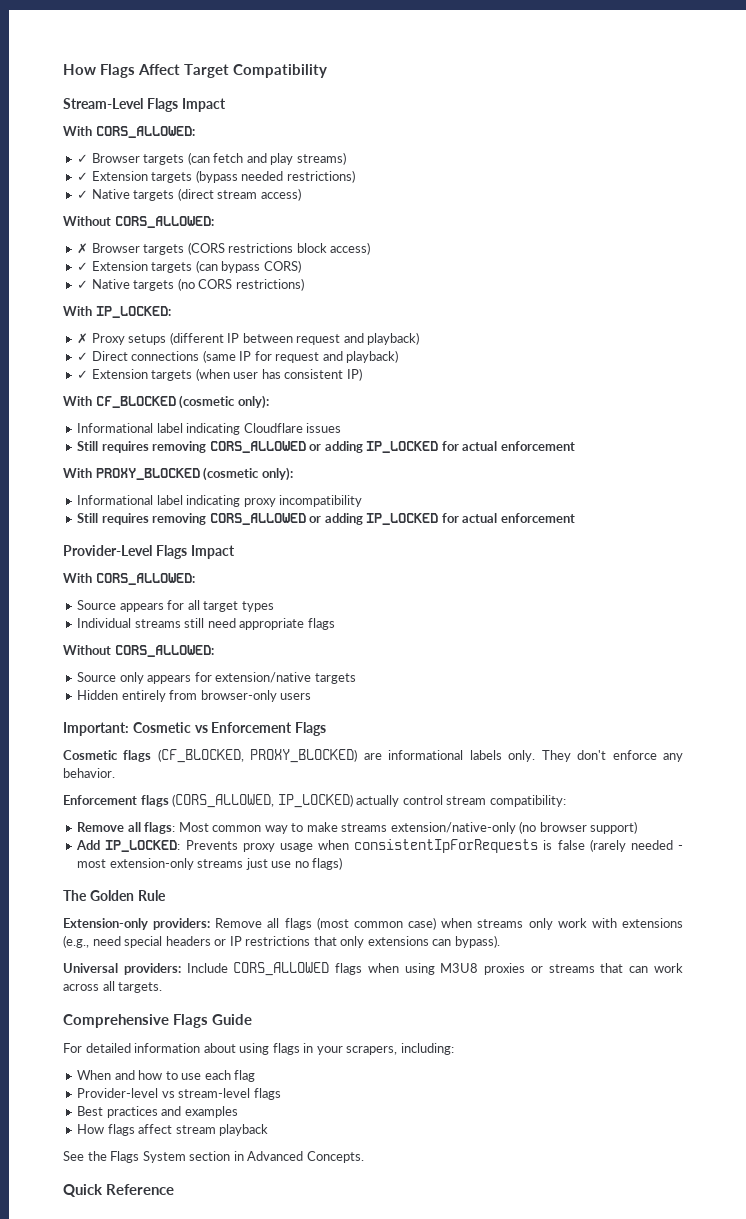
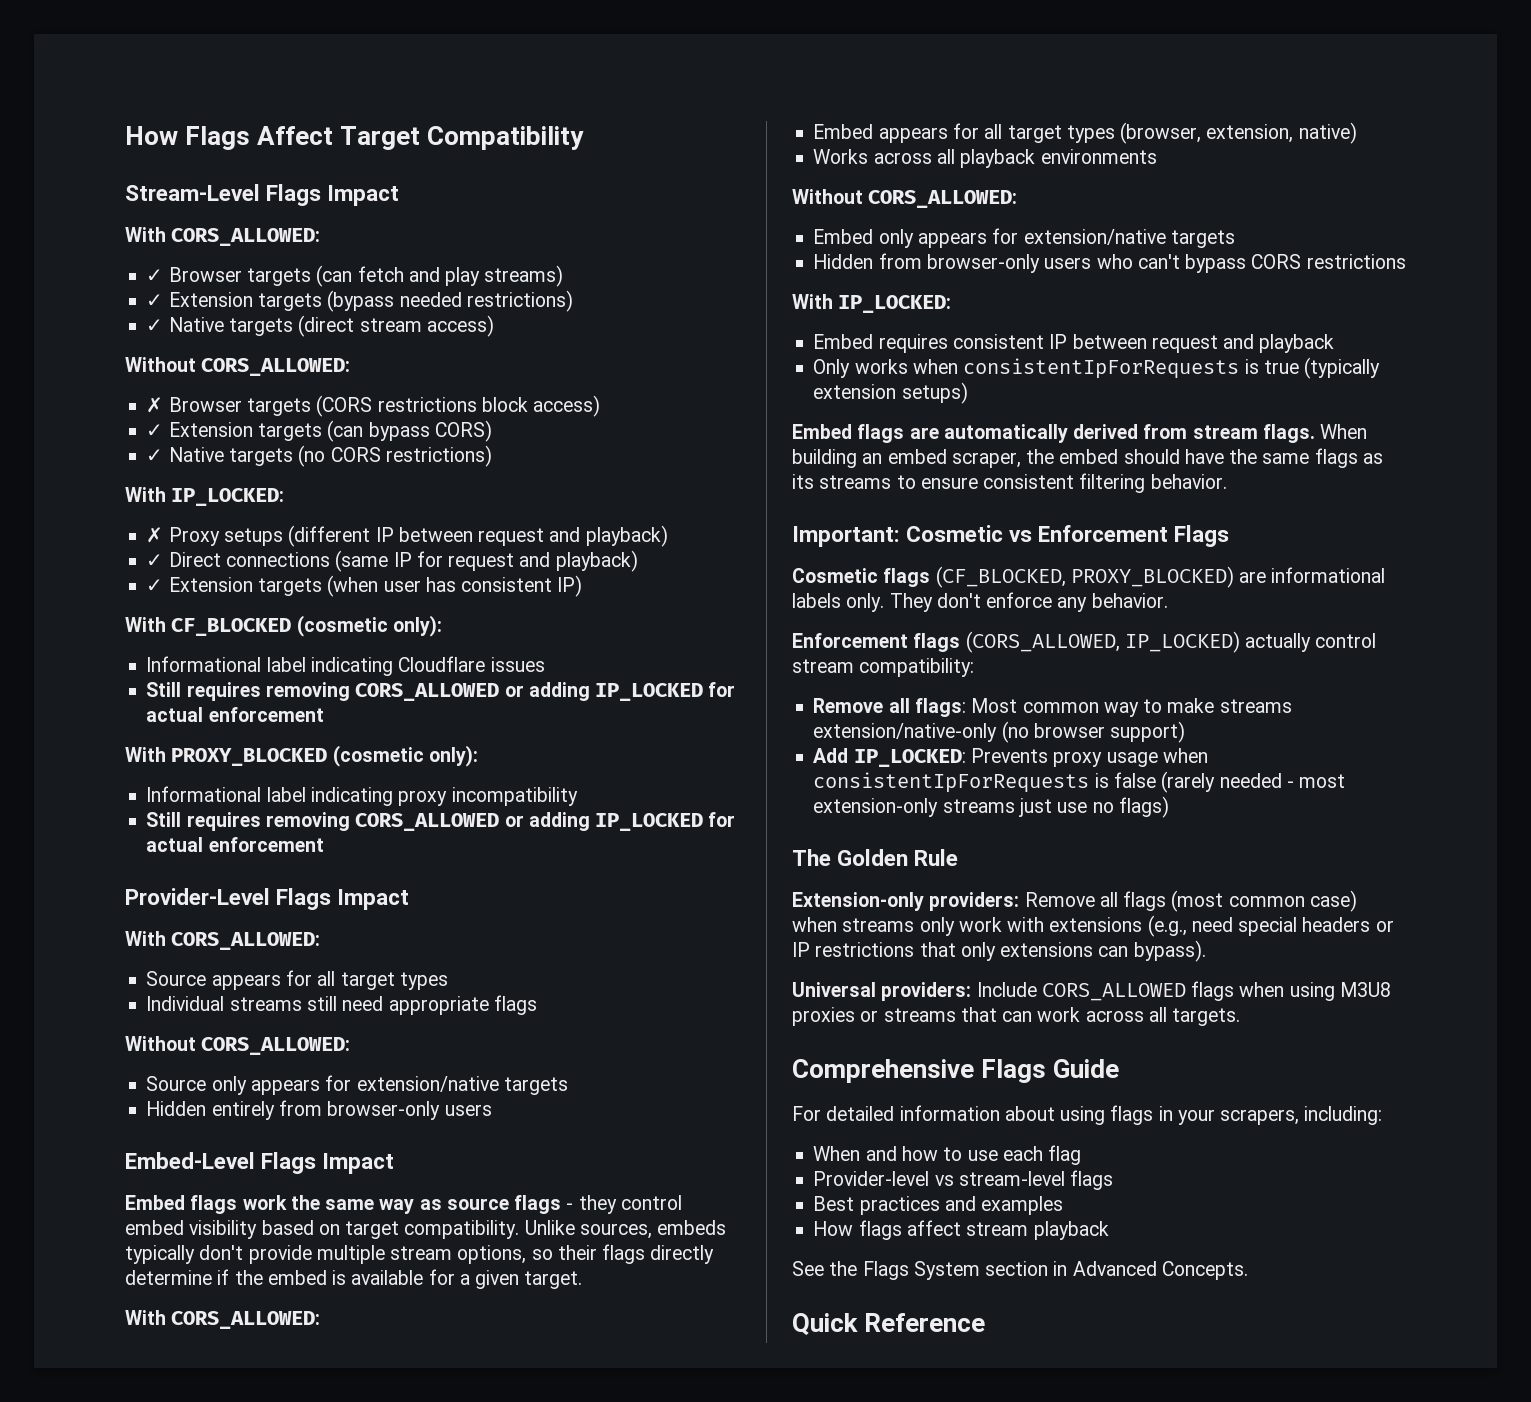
+ Embed-Level Flags Impact
+ Embed flags work the same way as source flags - they control embed visibility based on target compatibility. Unlike sources, embeds typically don't provide multiple stream options, so their flags directly determine if the embed is available for a given target.
+ With CORS_ALLOWED:
+ Embed appears for all target types (browser, extension, native)
+ Works across all playback environments
+ Without CORS_ALLOWED:
+ Embed only appears for extension/native targets
+ Hidden from browser-only users who can't bypass CORS restrictions
+ With IP_LOCKED:
+ Embed requires consistent IP between request and playback
+ Only works when consistentIpForRequests is true (typically extension setups)
+ Embed flags are automatically derived from stream flags. When building an embed scraper, the embed should have the same flags as its streams to ensure consistent filtering behavior.

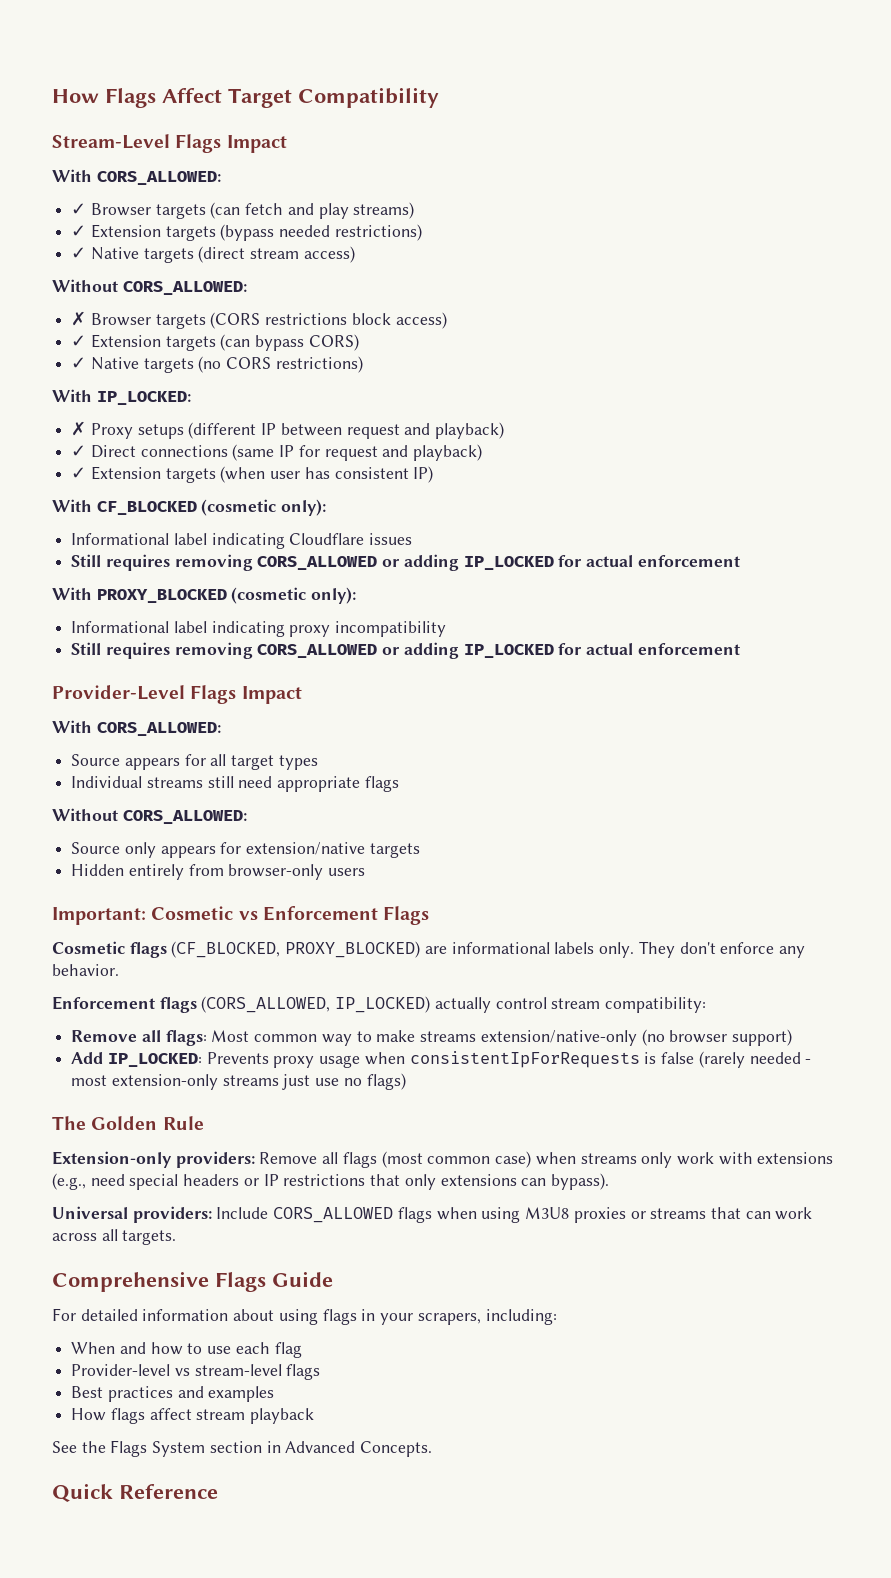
- Embed-Level Flags Impact
- Embed flags work the same way as source flags - they control embed visibility based on target compatibility. Unlike sources, embeds typically don't provide multiple stream options, so their flags directly determine if the embed is available for a given target.
- With CORS_ALLOWED:
- Embed appears for all target types (browser, extension, native)
- Works across all playback environments
- Without CORS_ALLOWED:
- Embed only appears for extension/native targets
- Hidden from browser-only users who can't bypass CORS restrictions
- With IP_LOCKED:
- Embed requires consistent IP between request and playback
- Only works when consistentIpForRequests is true (typically extension setups)
- Embed flags are automatically derived from stream flags. When building an embed scraper, the embed should have the same flags as its streams to ensure consistent filtering behavior.

